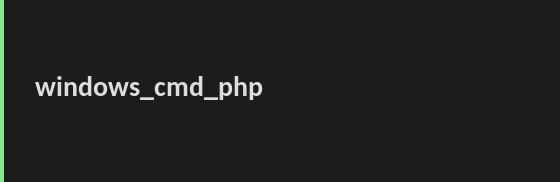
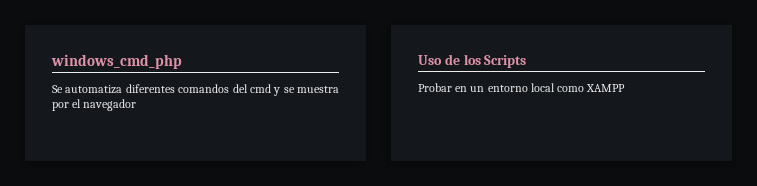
+ Se automatiza diferentes comandos del cmd y se muestra por el navegador
+ Uso de los Scripts
+ Probar en un entorno local como XAMPP

